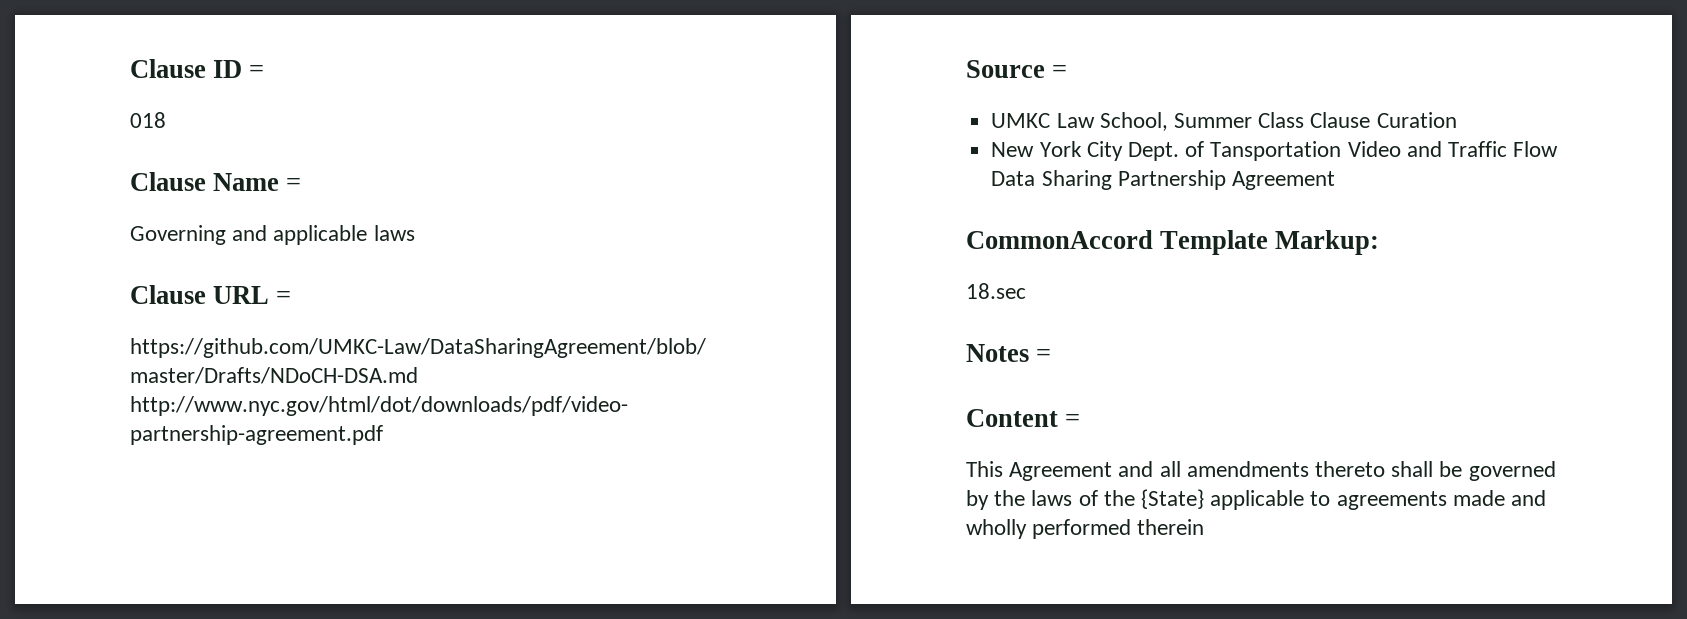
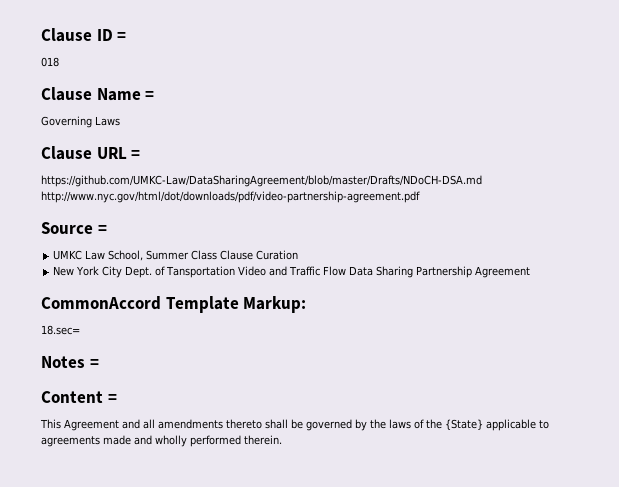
- Governing and applicable laws
+ Governing Laws
- 18.sec
+ 18.sec=
- This Agreement and all amendments thereto shall be governed by the laws of the {State} applicable to agreements made and wholly performed therein
+ This Agreement and all amendments thereto shall be governed by the laws of the {State} applicable to agreements made and wholly performed therein.

